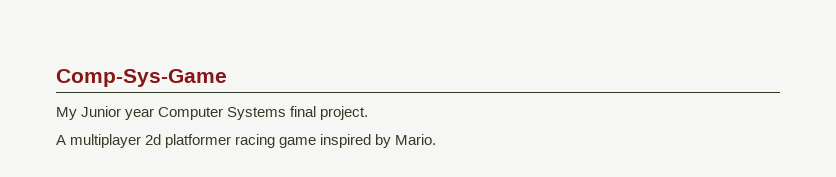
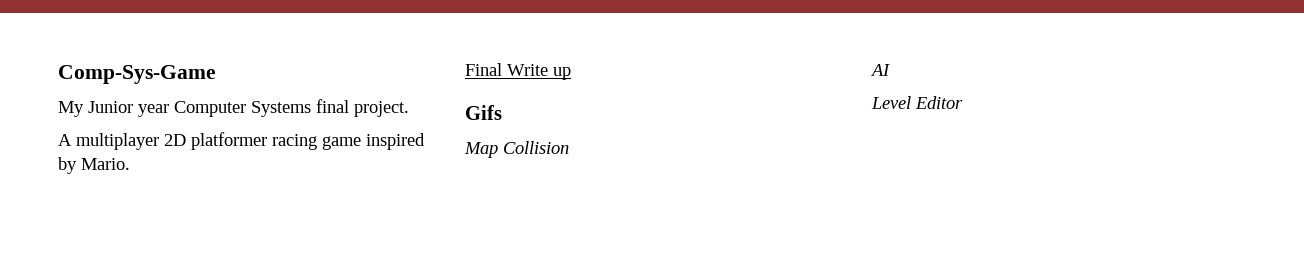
- A multiplayer 2d platformer racing game inspired by Mario.
+ A multiplayer 2D platformer racing game inspired by Mario.
+ Final Write up
+ Gifs
+ Map Collision
+ AI
+ Level Editor

